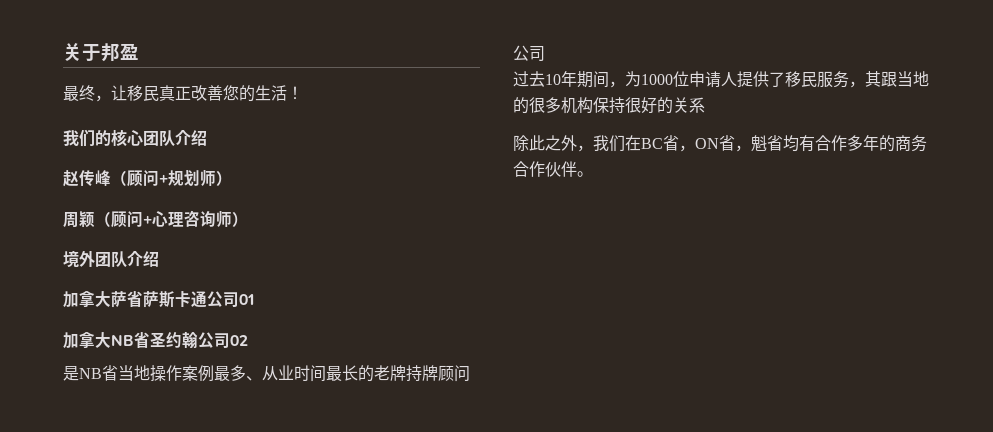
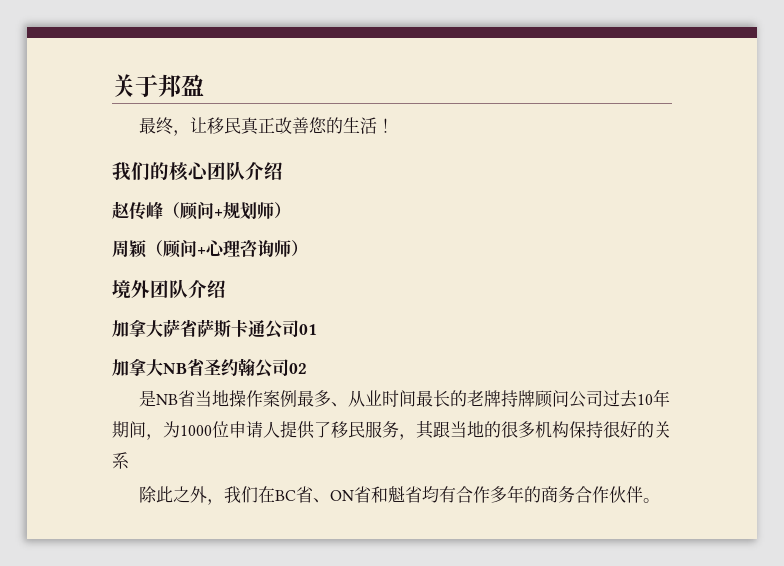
- 是NB省当地操作案例最多、从业时间最长的老牌持牌顾问公司
- 过去10年期间，为1000位申请人提供了移民服务，其跟当地的很多机构保持很好的关系
+ 是NB省当地操作案例最多、从业时间最长的老牌持牌顾问公司过去10年期间，为1000位申请人提供了移民服务，其跟当地的很多机构保持很好的关系
- 除此之外，我们在BC省，ON省，魁省均有合作多年的商务合作伙伴。
+ 除此之外，我们在BC省、ON省和魁省均有合作多年的商务合作伙伴。

